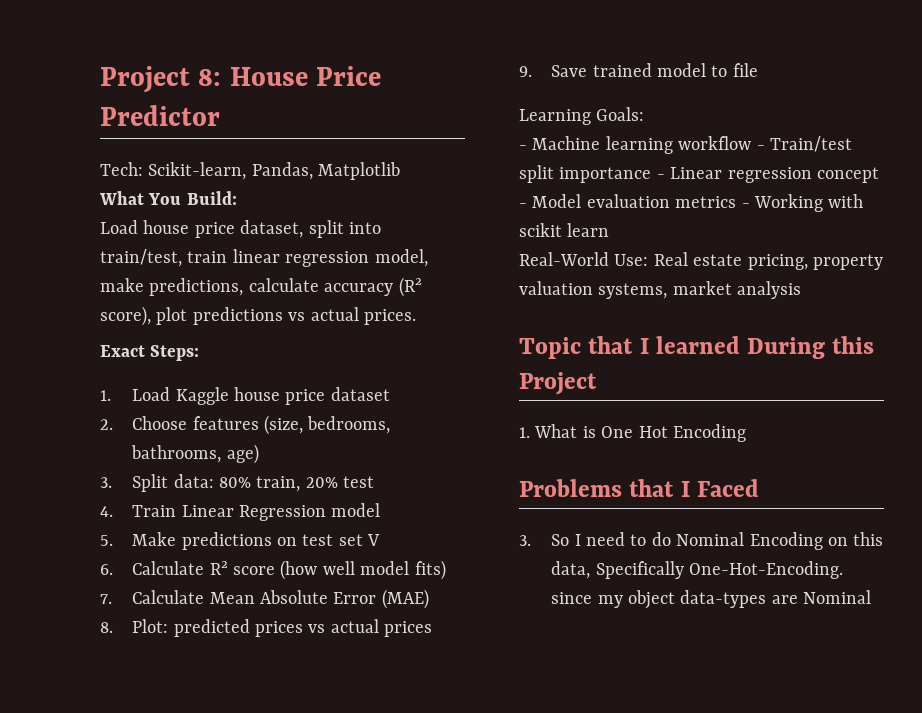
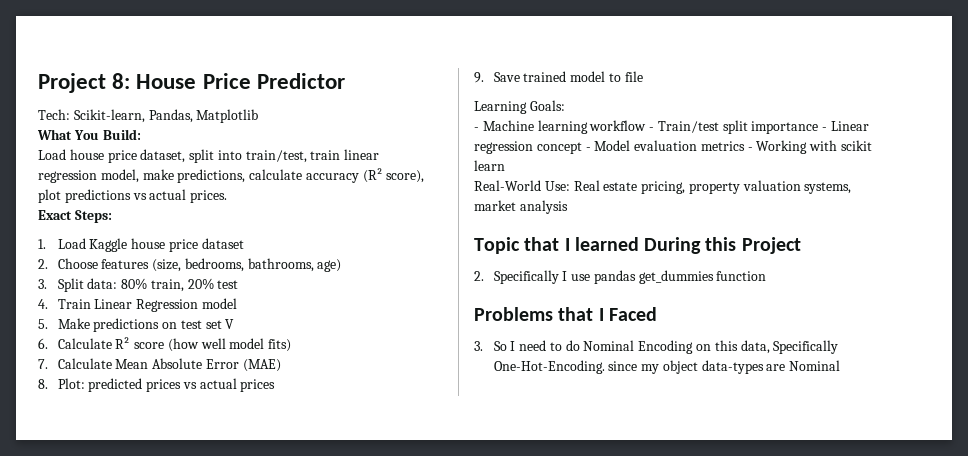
- 1. What is One Hot Encoding
+ 2. Specifically I use pandas get_dummies function

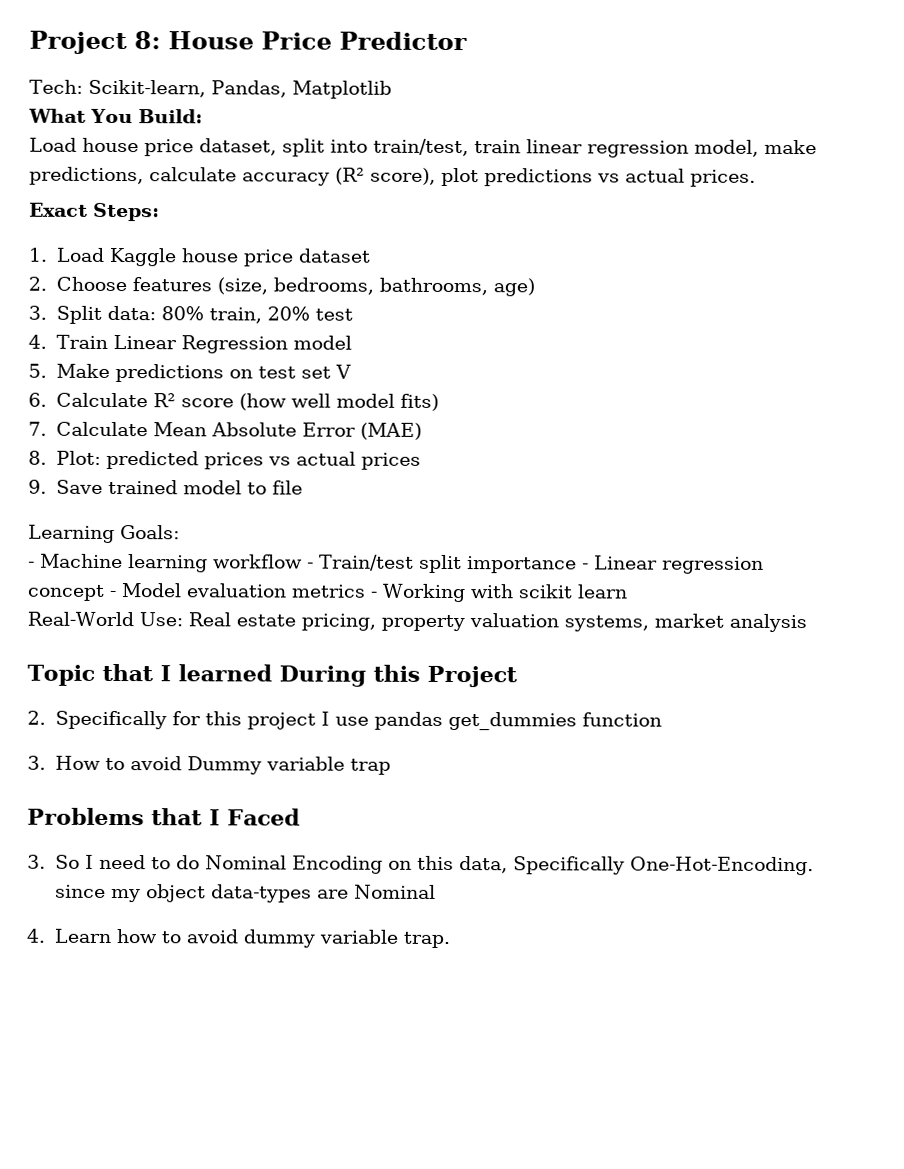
- 2. Specifically I use pandas get_dummies function
+ 2. Specifically for this project I use pandas get_dummies function
+ 3. How to avoid Dummy variable trap
+ 4. Learn how to avoid dummy variable trap.

